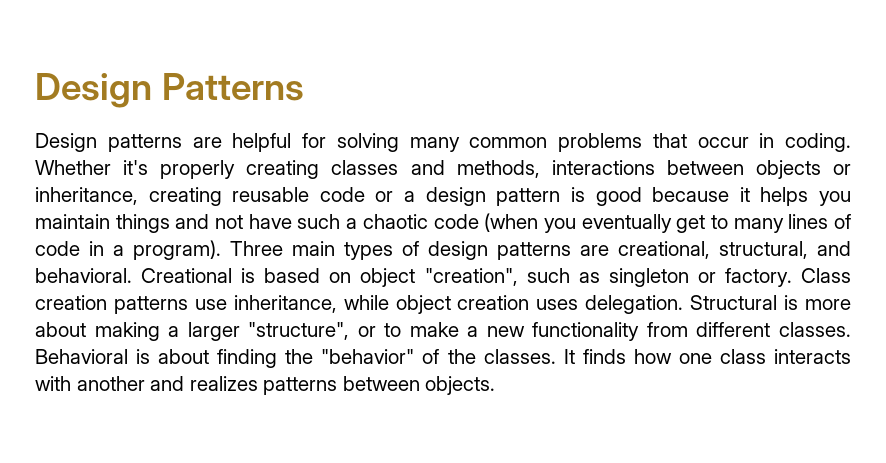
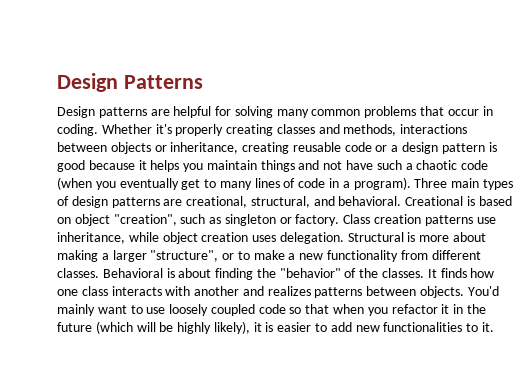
+ You'd mainly want to use loosely coupled code so that when you refactor it in the future (which will be highly likely), it is easier to add new functionalities to it.

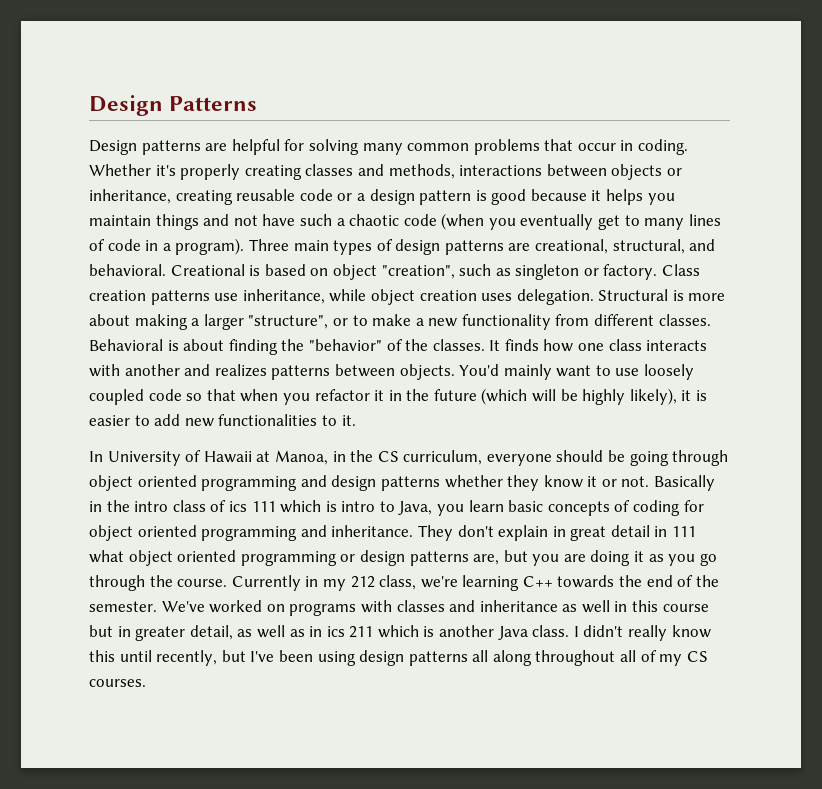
+ In University of Hawaii at Manoa, in the CS curriculum, everyone should be going through object oriented programming and design patterns whether they know it or not. Basically in the intro class of ics 111 which is intro to Java, you learn basic concepts of coding for object oriented programming and inheritance. They don't explain in great detail in 111 what object oriented programming or design patterns are, but you are doing it as you go through the course. Currently in my 212 class, we're learning C++ towards the end of the semester. We've worked on programs with classes and inheritance as well in this course but in greater detail, as well as in ics 211 which is another Java class. I didn't really know this until recently, but I've been using design patterns all along throughout all of my CS courses.

